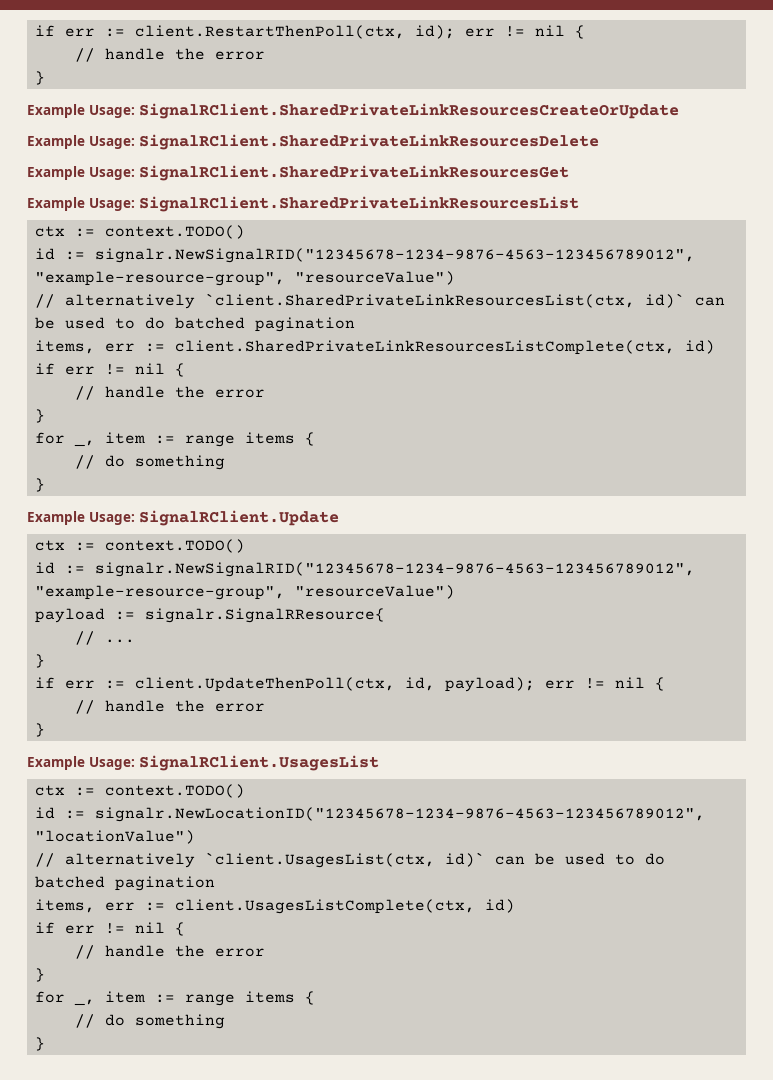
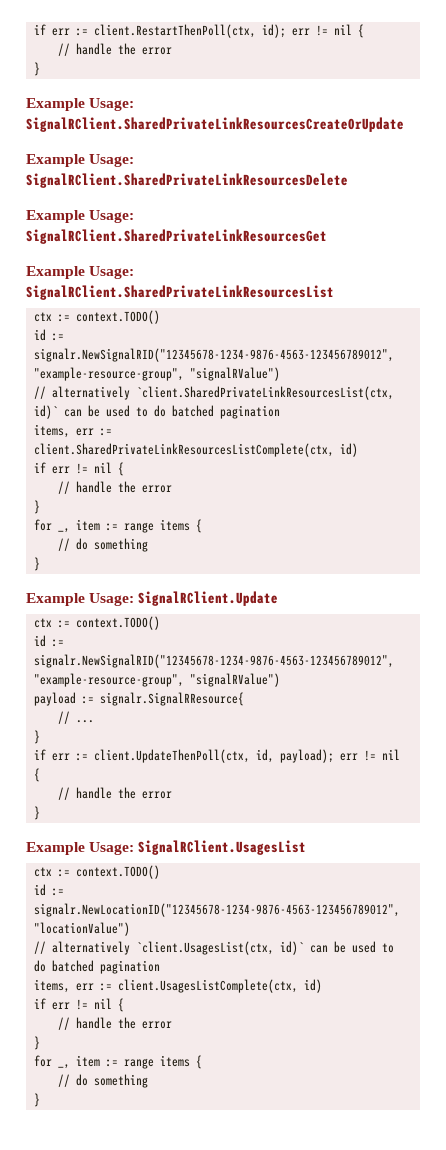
  Example Usage: SignalRClient.SharedPrivateLinkResourcesList
  ctx := context.TODO()
- id := signalr.NewSignalRID("12345678-1234-9876-4563-123456789012", "example-resource-group", "resourceValue")
+ id := signalr.NewSignalRID("12345678-1234-9876-4563-123456789012", "example-resource-group", "signalRValue")
  Example Usage: SignalRClient.Update
  ctx := context.TODO()
- id := signalr.NewSignalRID("12345678-1234-9876-4563-123456789012", "example-resource-group", "resourceValue")
+ id := signalr.NewSignalRID("12345678-1234-9876-4563-123456789012", "example-resource-group", "signalRValue")

